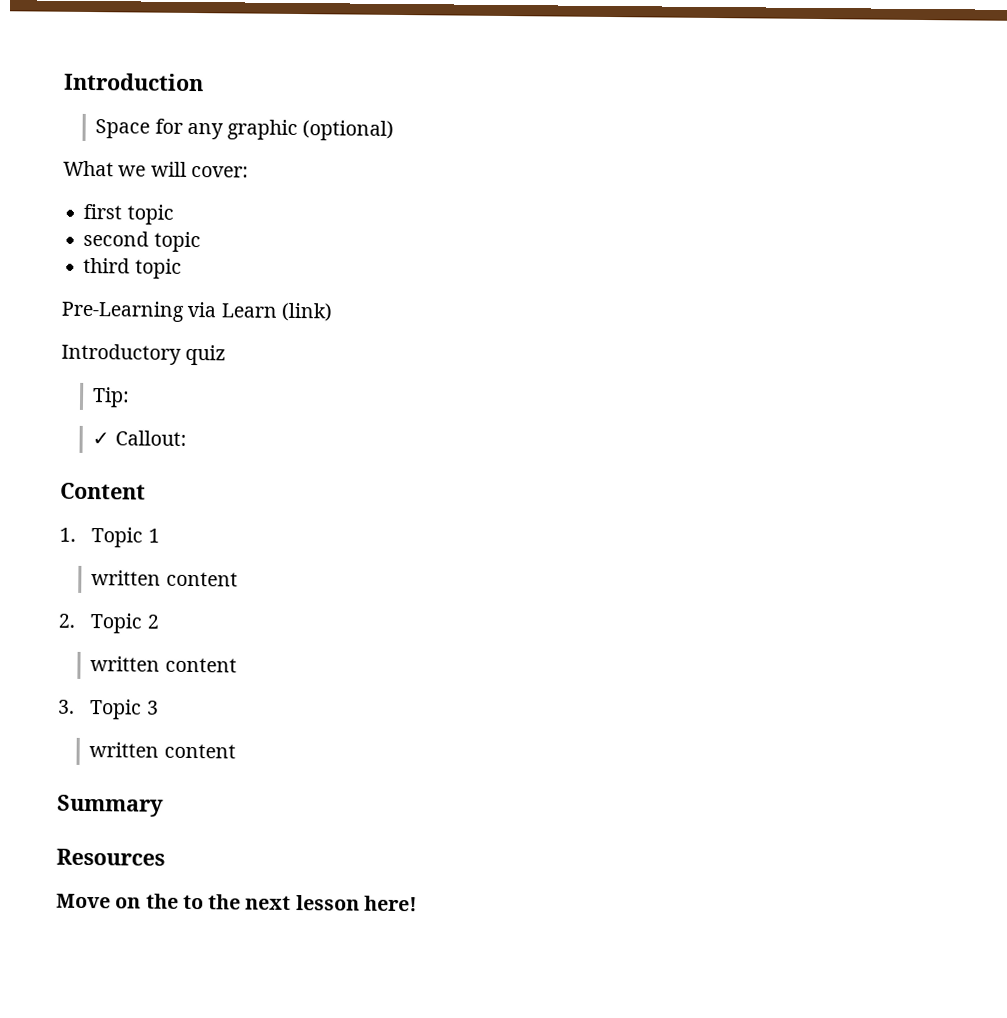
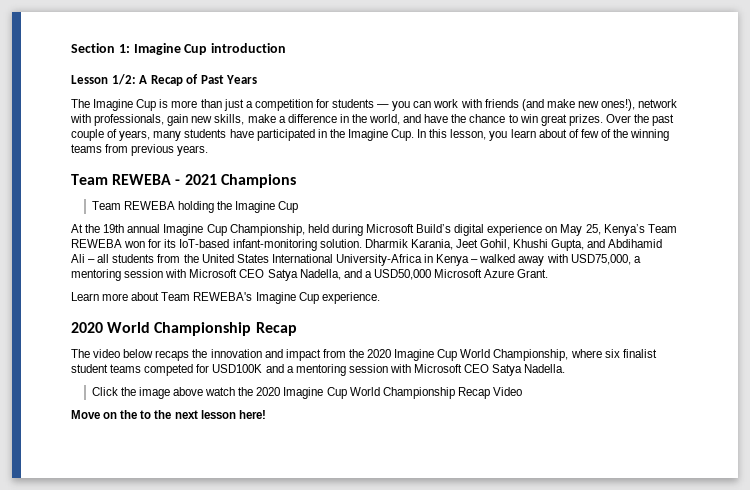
- Introduction
- Space for any graphic (optional)
- What we will cover:
- first topic
- second topic
- third topic
- Pre-Learning via Learn (link)
- Introductory quiz
- Tip:
- ✓ Callout:
- Content
- 1. Topic 1
- written content
- 2. Topic 2
- written content
- 3. Topic 3
- written content
- Summary
- Resources
+ Section 1: Imagine Cup introduction
+ Lesson 1/2: A Recap of Past Years
+ The Imagine Cup is more than just a competition for students — you can work with friends (and make new ones!), network with professionals, gain new skills, make a difference in the world, and have the chance to win great prizes. Over the past couple of years, many students have participated in the Imagine Cup. In this lesson, you learn about of few of the winning teams from previous years.
+ Team REWEBA - 2021 Champions
+ Team REWEBA holding the Imagine Cup
+ At the 19th annual Imagine Cup Championship, held during Microsoft Build’s digital experience on May 25, Kenya’s Team REWEBA won for its IoT-based infant-monitoring solution. Dharmik Karania, Jeet Gohil, Khushi Gupta, and Abdihamid Ali – all students from the United States International University-Africa in Kenya – walked away with USD75,000, a mentoring session with Microsoft CEO Satya Nadella, and a USD50,000 Microsoft Azure Grant.
+ Learn more about Team REWEBA's Imagine Cup experience.
+ 2020 World Championship Recap
+ The video below recaps the innovation and impact from the 2020 Imagine Cup World Championship, where six finalist student teams competed for USD100K and a mentoring session with Microsoft CEO Satya Nadella.
+ Click the image above watch the 2020 Imagine Cup World Championship Recap Video

